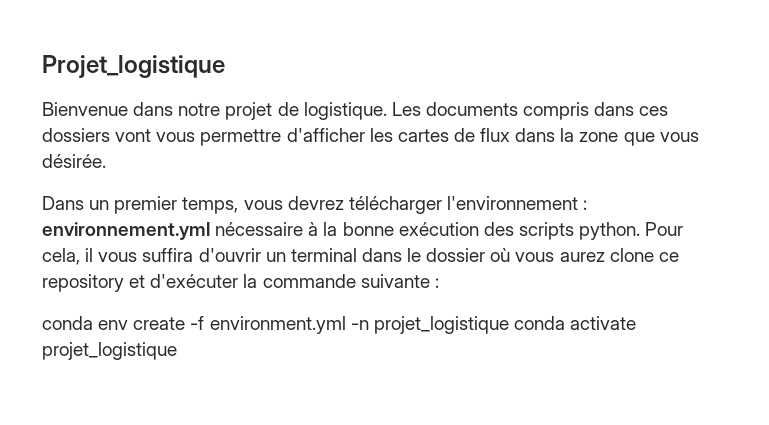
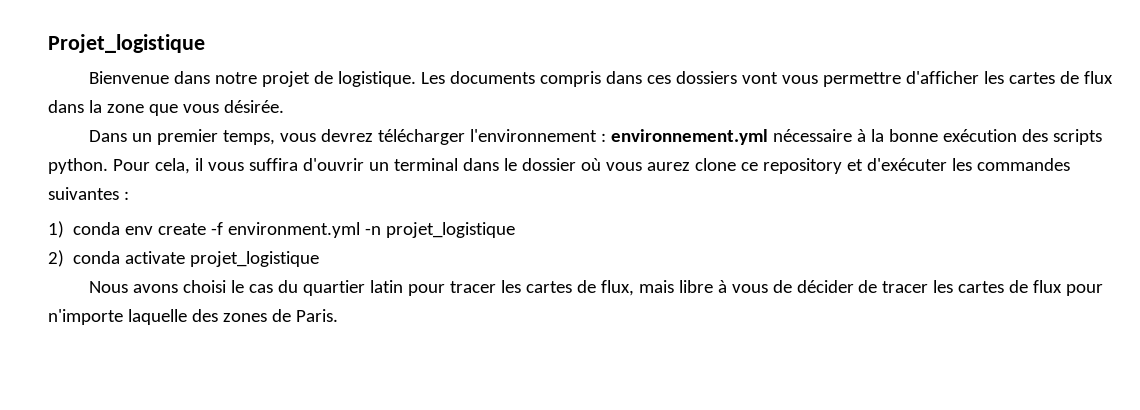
- Pour cela, il vous suffira d'ouvrir un terminal dans le dossier où vous aurez clone ce repository et d'exécuter la commande suivante :
+ Pour cela, il vous suffira d'ouvrir un terminal dans le dossier où vous aurez clone ce repository et d'exécuter les commandes suivantes :
- conda env create -f environment.yml -n projet_logistique conda activate projet_logistique
+ 1) conda env create -f environment.yml -n projet_logistique
+ 2) conda activate projet_logistique
+ Nous avons choisi le cas du quartier latin pour tracer les cartes de flux, mais libre à vous de décider de tracer les cartes de flux pour n'importe laquelle des zones de Paris.

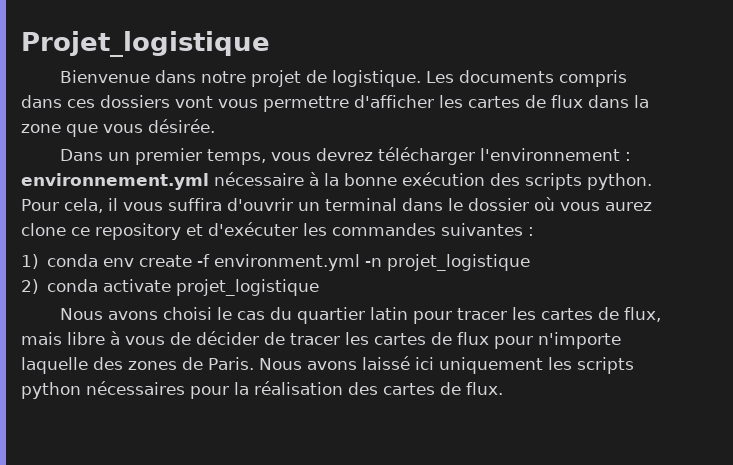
+ Nous avons laissé ici uniquement les scripts python nécessaires pour la réalisation des cartes de flux.

